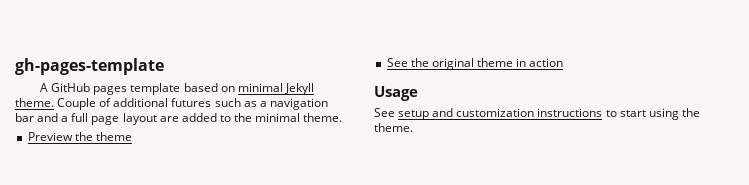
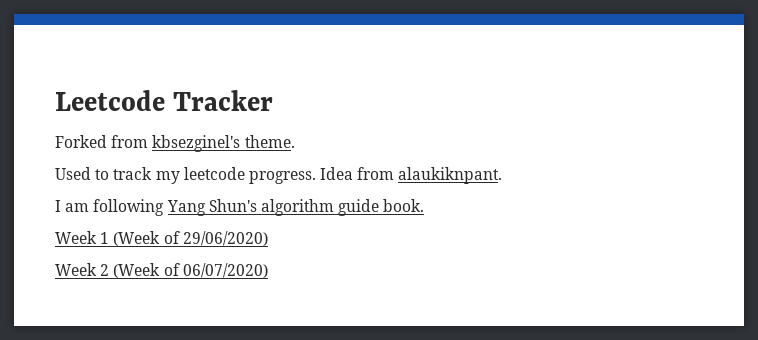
- gh-pages-template
- A GitHub pages template based on minimal Jekyll theme. Couple of additional futures such as a navigation bar and a full page layout are added to the minimal theme.
- Preview the theme
- See the original theme in action
- Usage
- See setup and customization instructions to start using the theme.
+ Leetcode Tracker
+ Forked from kbsezginel's theme.
+ Used to track my leetcode progress. Idea from alaukiknpant.
+ I am following Yang Shun's algorithm guide book.
+ Week 1 (Week of 29/06/2020)
+ Week 2 (Week of 06/07/2020)

